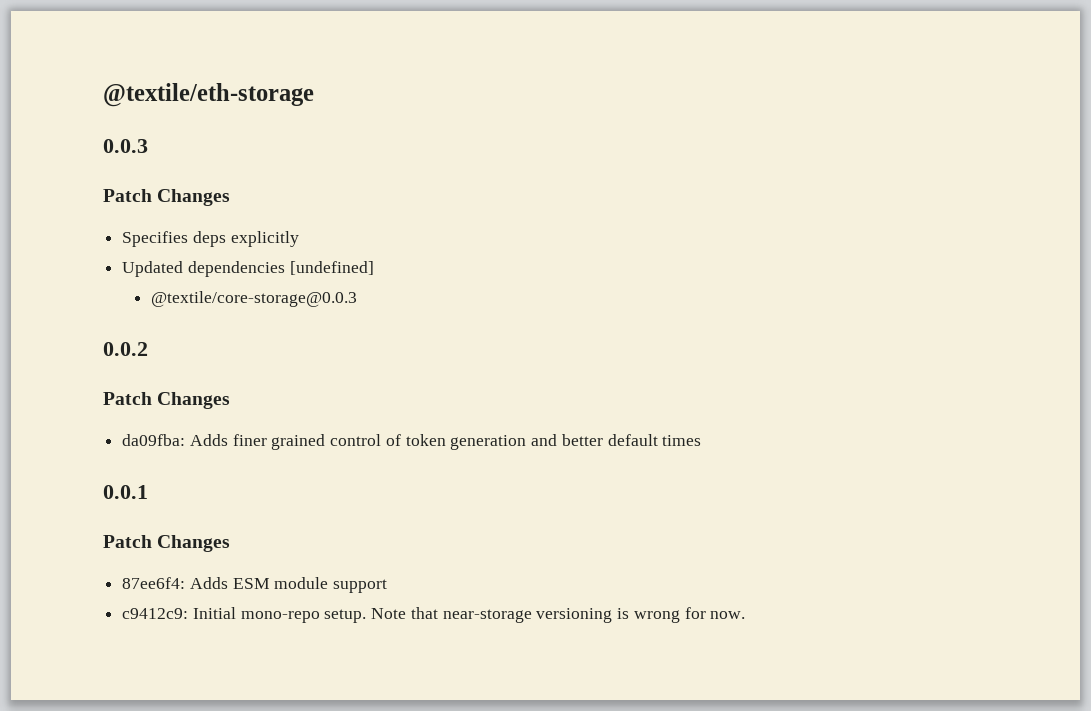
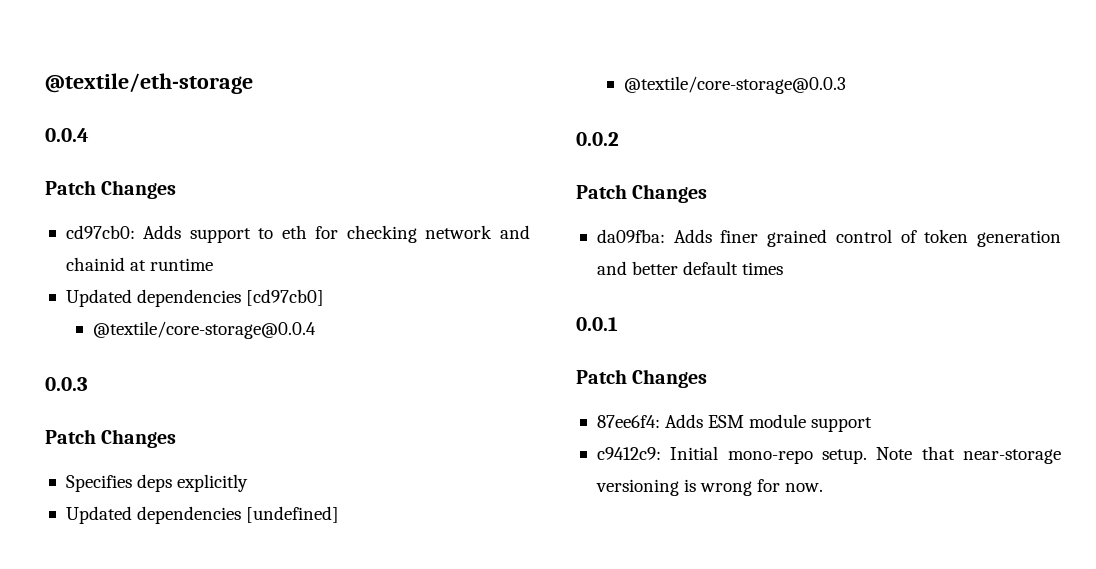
+ 0.0.4
+ Patch Changes
+ cd97cb0: Adds support to eth for checking network and chainid at runtime
+ Updated dependencies [cd97cb0]
+ @textile/core-storage@0.0.4

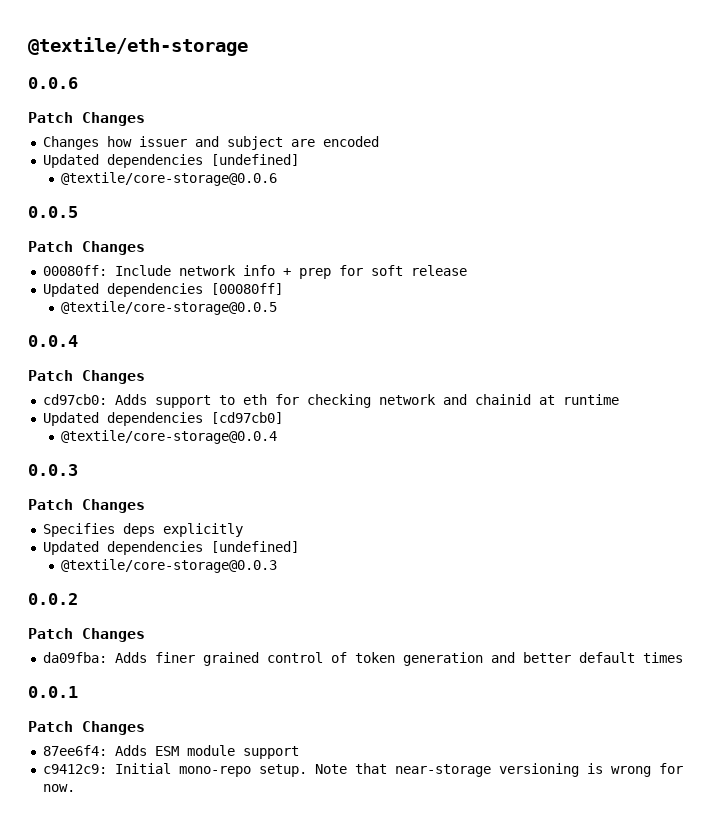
+ 0.0.6
+ Patch Changes
+ Changes how issuer and subject are encoded
+ Updated dependencies [undefined]
+ @textile/core-storage@0.0.6
+ 0.0.5
+ Patch Changes
+ 00080ff: Include network info + prep for soft release
+ Updated dependencies [00080ff]
+ @textile/core-storage@0.0.5

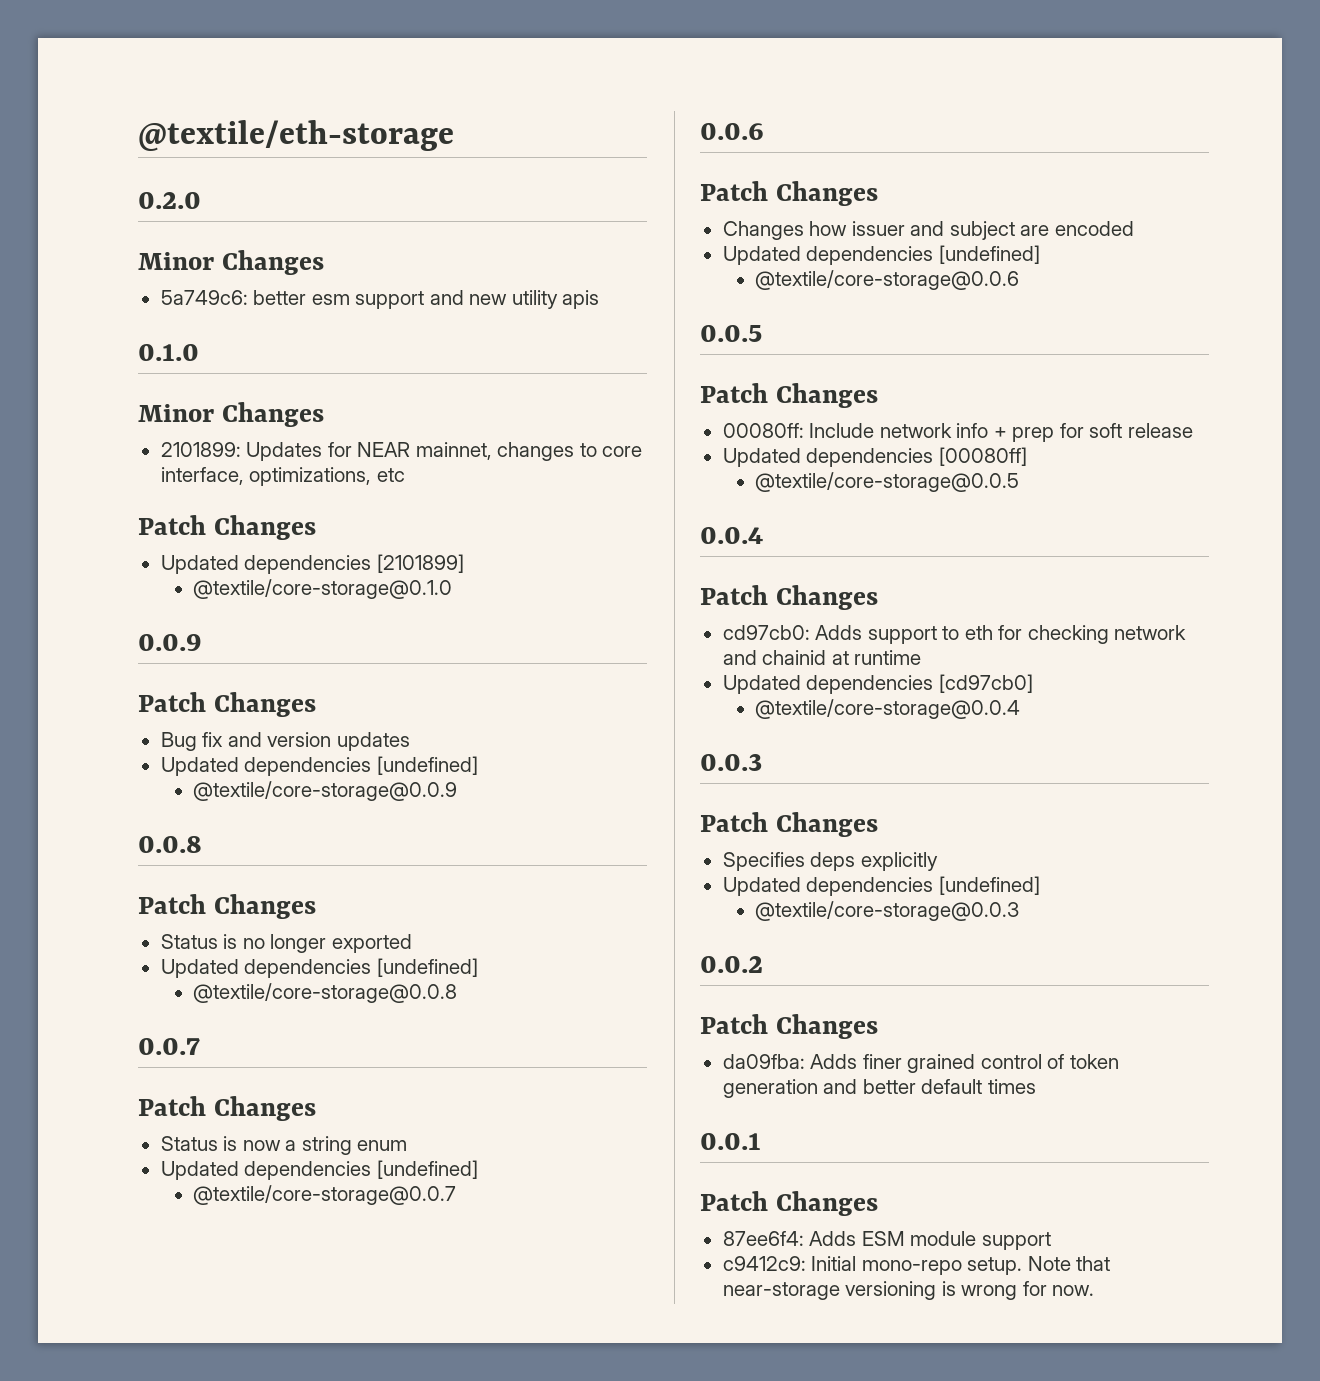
+ 0.2.0
+ Minor Changes
+ 5a749c6: better esm support and new utility apis
+ 0.1.0
+ Minor Changes
+ 2101899: Updates for NEAR mainnet, changes to core interface, optimizations, etc
+ Patch Changes
+ Updated dependencies [2101899]
+ @textile/core-storage@0.1.0
+ 0.0.9
+ Patch Changes
+ Bug fix and version updates
+ Updated dependencies [undefined]
+ @textile/core-storage@0.0.9
+ 0.0.8
+ Patch Changes
+ Status is no longer exported
+ Updated dependencies [undefined]
+ @textile/core-storage@0.0.8
+ 0.0.7
+ Patch Changes
+ Status is now a string enum
+ Updated dependencies [undefined]
+ @textile/core-storage@0.0.7

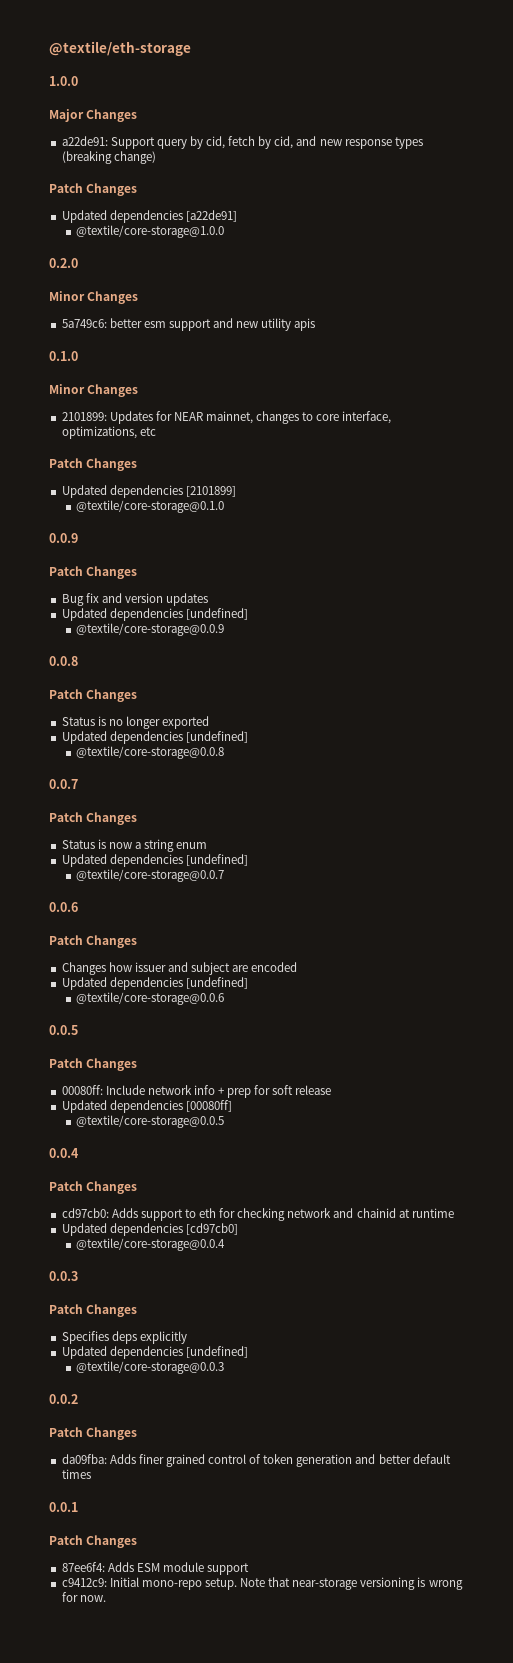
+ 1.0.0
+ Major Changes
+ a22de91: Support query by cid, fetch by cid, and new response types (breaking change)
+ Patch Changes
+ Updated dependencies [a22de91]
+ @textile/core-storage@1.0.0

